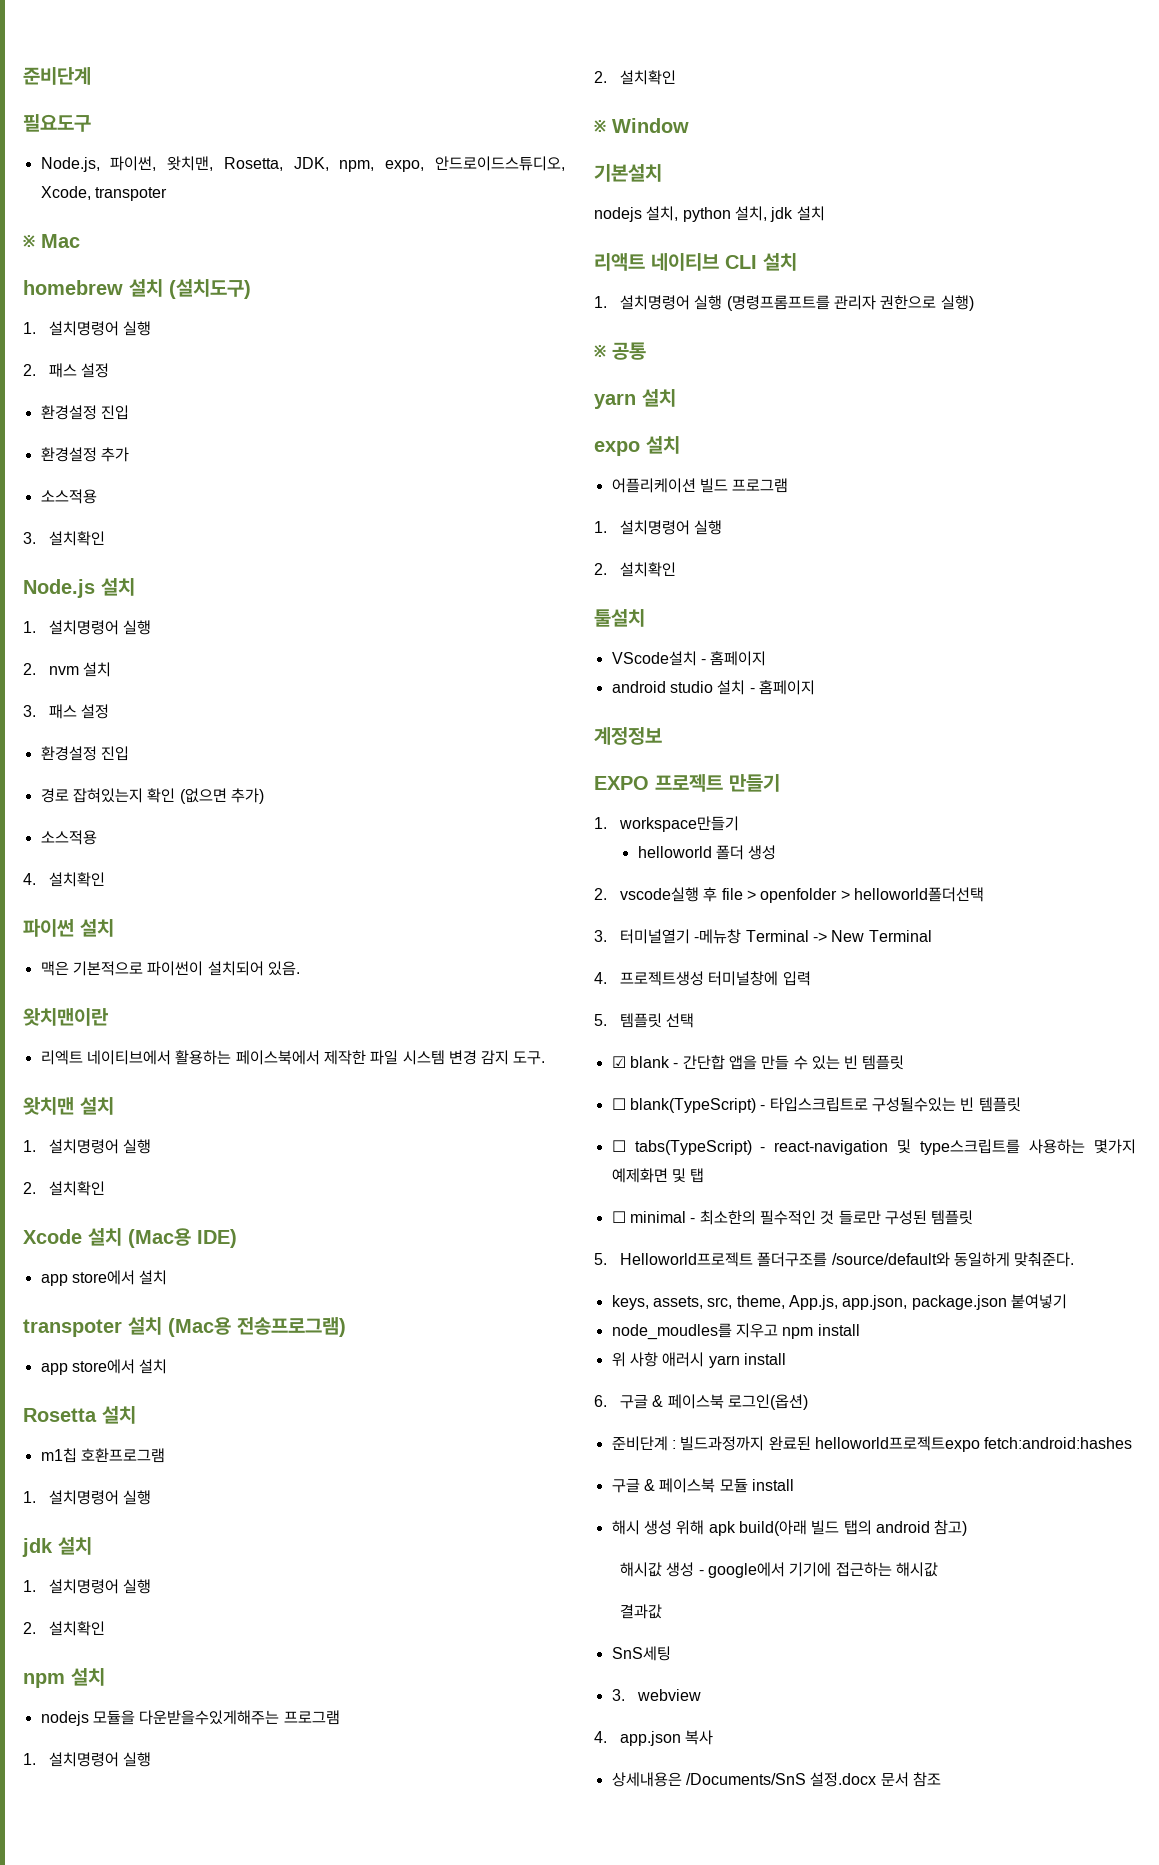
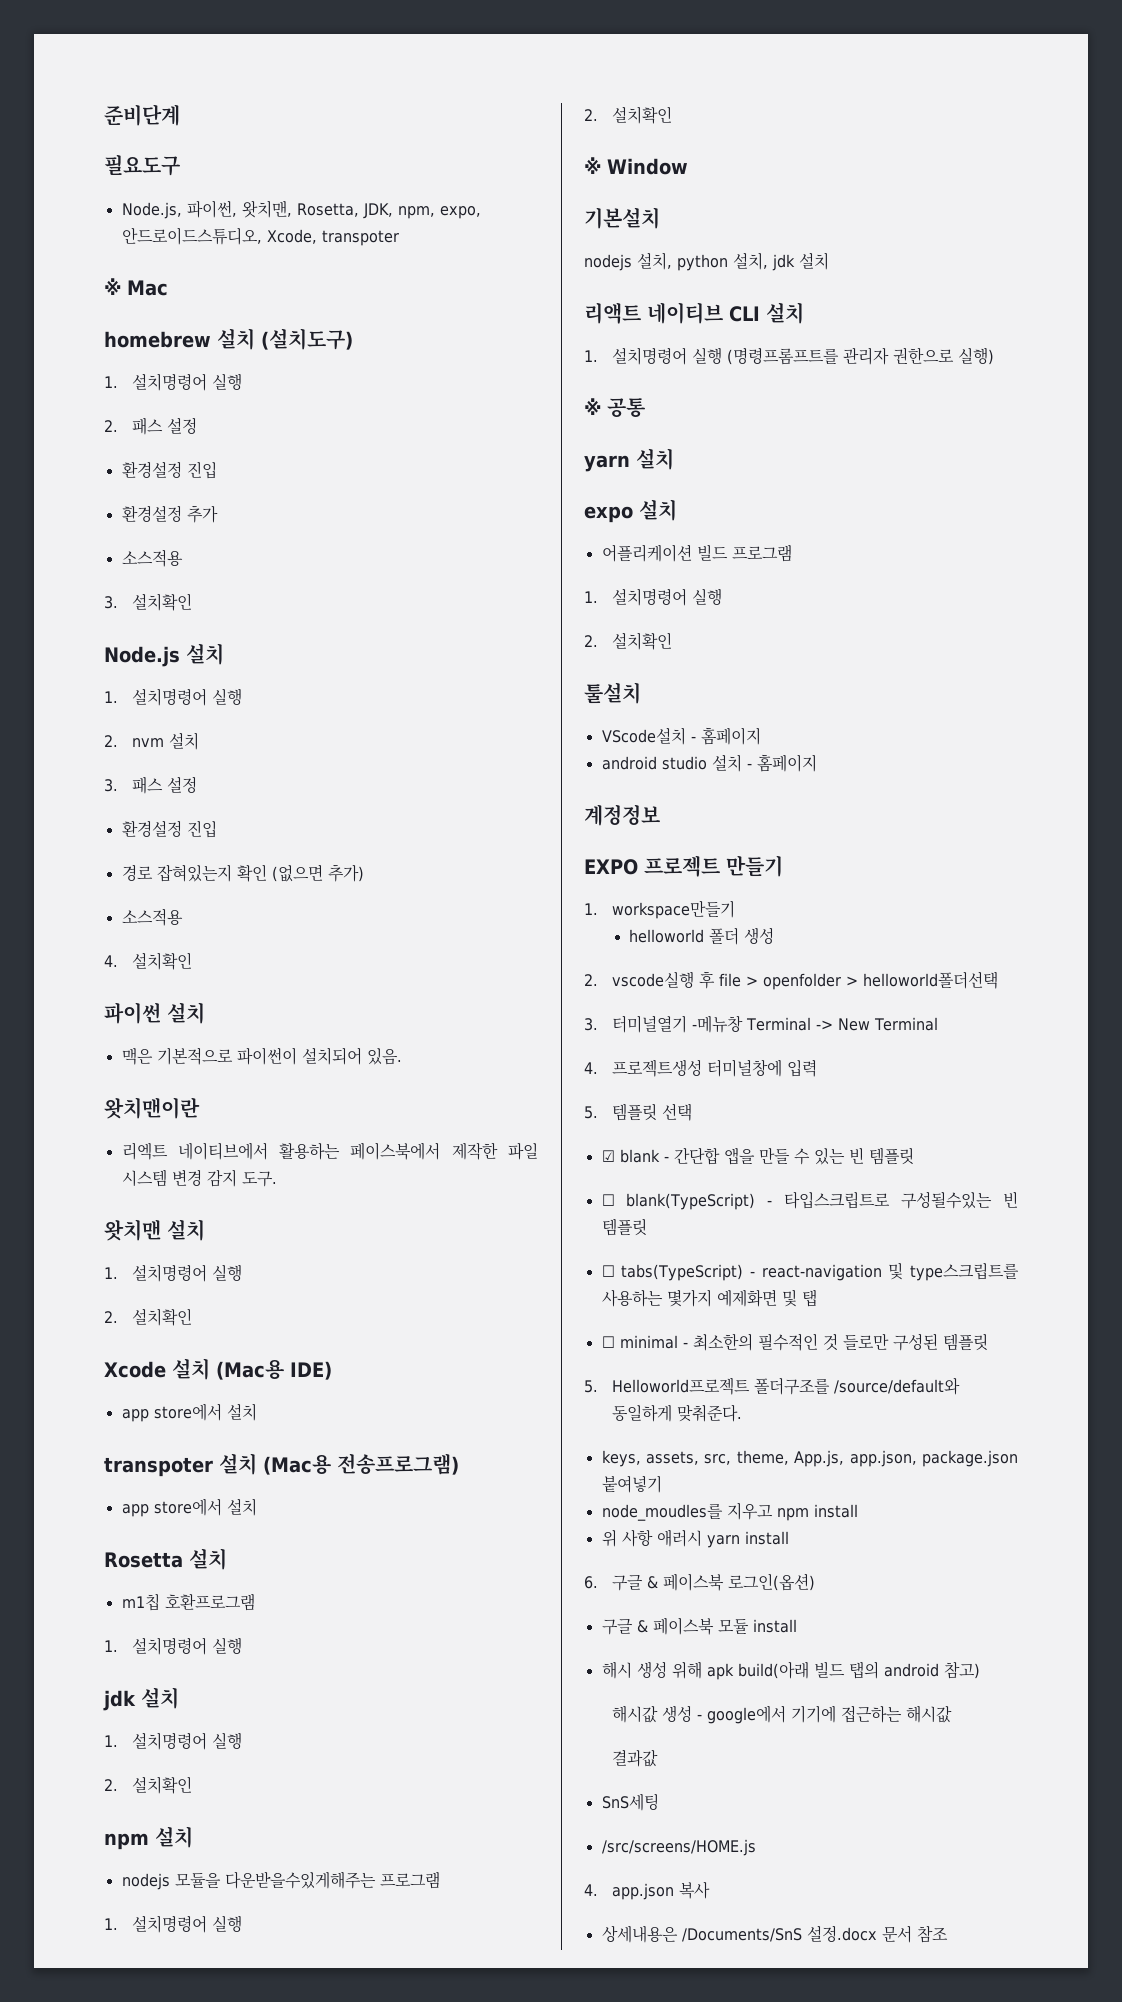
- 준비단계 : 빌드과정까지 완료된 helloworld프로젝트expo fetch:android:hashes
- 3. webview
+ /src/screens/HOME.js

